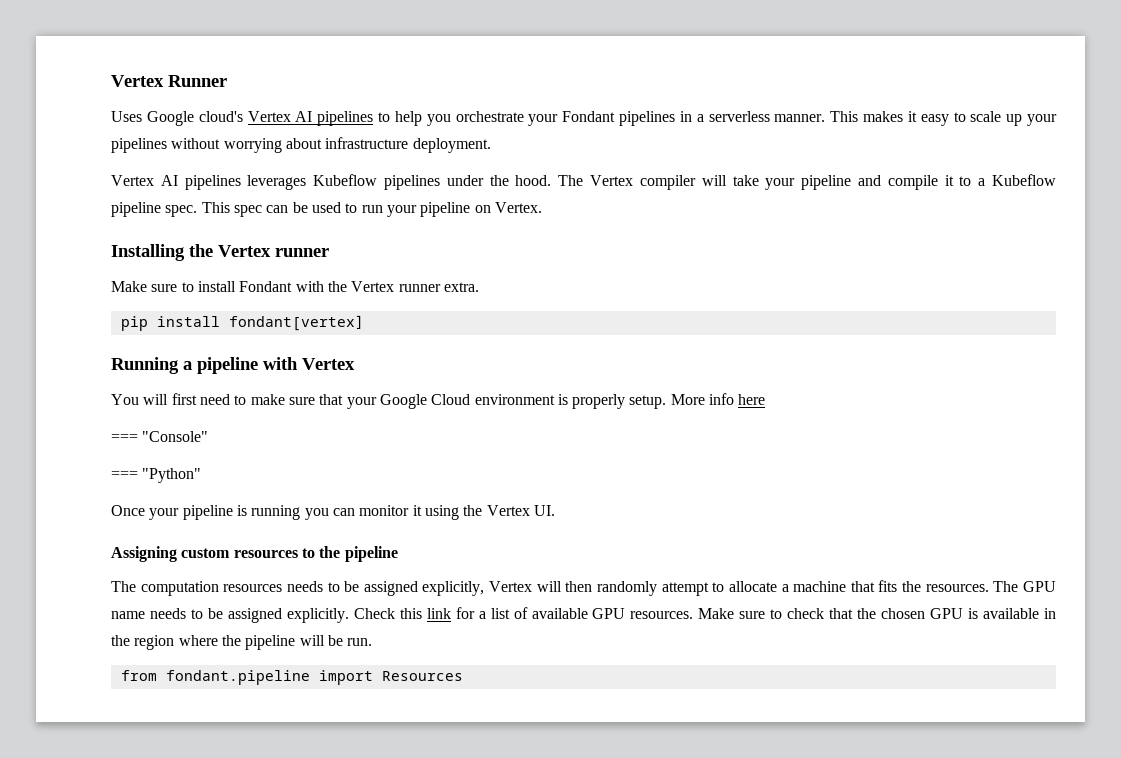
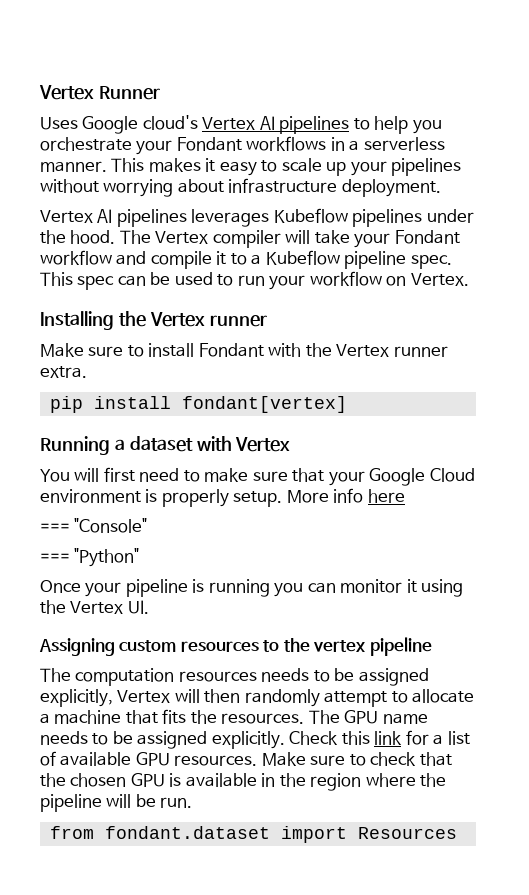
- Uses Google cloud's Vertex AI pipelines to help you orchestrate your Fondant pipelines in a serverless manner.
+ Uses Google cloud's Vertex AI pipelines to help you orchestrate your Fondant workflows in a serverless manner.
- The Vertex compiler will take your pipeline and compile it to a Kubeflow pipeline spec.
+ The Vertex compiler will take your Fondant workflow and compile it to a Kubeflow pipeline spec.
- This spec can be used to run your pipeline on Vertex.
+ This spec can be used to run your workflow on Vertex.
- Running a pipeline with Vertex
+ Running a dataset with Vertex
- Assigning custom resources to the pipeline
+ Assigning custom resources to the vertex pipeline
- from fondant.pipeline import Resources
+ from fondant.dataset import Resources

